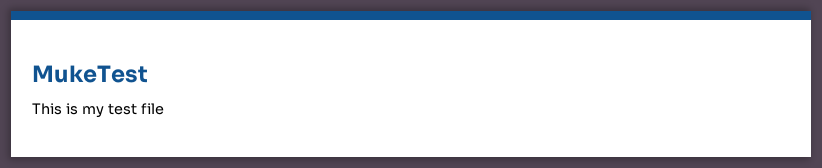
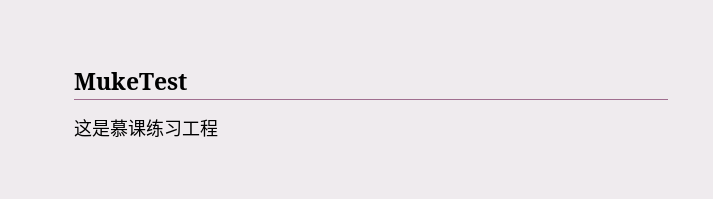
- This is my test file
+ 这是慕课练习工程

